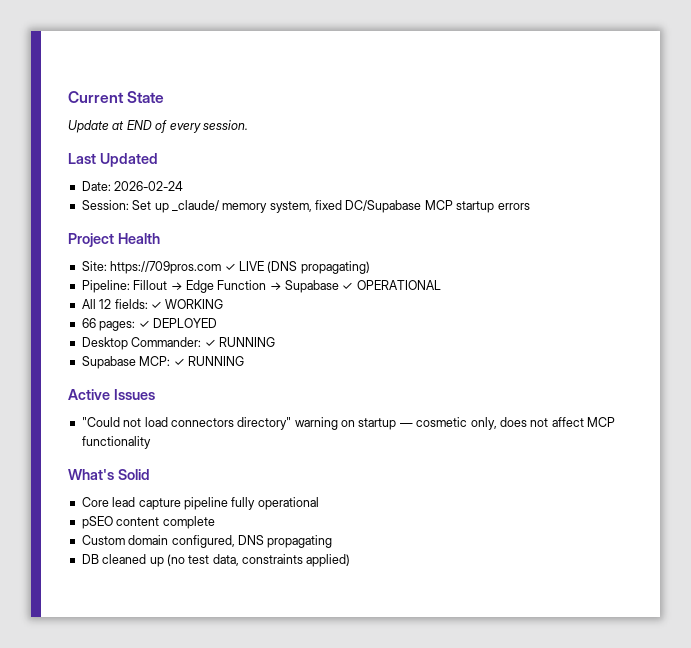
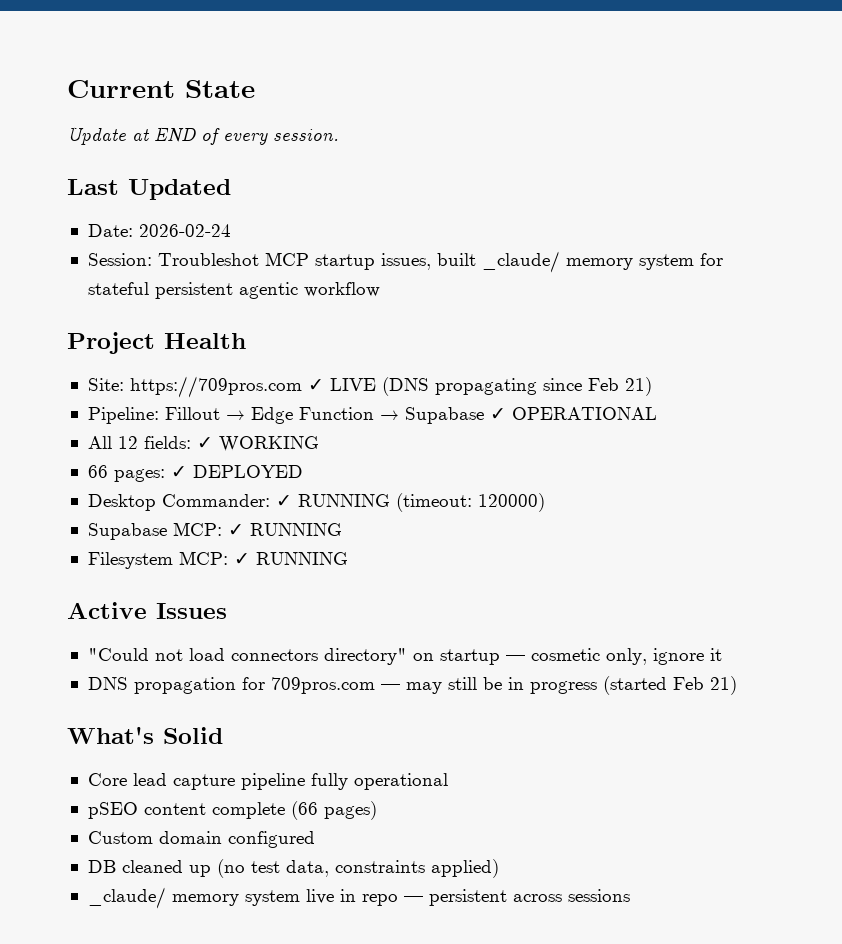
- Session: Set up _claude/ memory system, fixed DC/Supabase MCP startup errors
+ Session: Troubleshot MCP startup issues, built _claude/ memory system for stateful persistent agentic workflow
- Site: https://709pros.com ✓ LIVE (DNS propagating)
+ Site: https://709pros.com ✓ LIVE (DNS propagating since Feb 21)
- Desktop Commander: ✓ RUNNING
+ Desktop Commander: ✓ RUNNING (timeout: 120000)
+ Filesystem MCP: ✓ RUNNING
- "Could not load connectors directory" warning on startup — cosmetic only, does not affect MCP functionality
+ "Could not load connectors directory" on startup — cosmetic only, ignore it
+ DNS propagation for 709pros.com — may still be in progress (started Feb 21)
- pSEO content complete
+ pSEO content complete (66 pages)
- Custom domain configured, DNS propagating
+ Custom domain configured
+ _claude/ memory system live in repo — persistent across sessions

